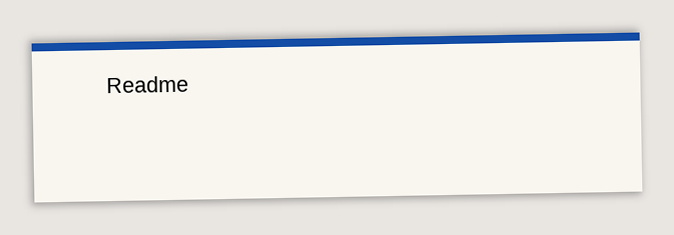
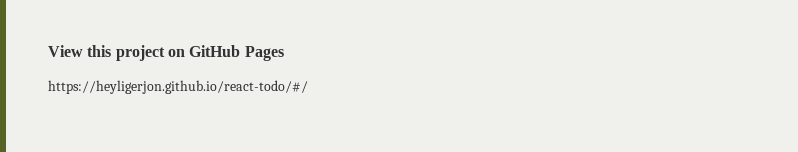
- Readme
+ View this project on GitHub Pages
+ https://heyligerjon.github.io/react-todo/#/

